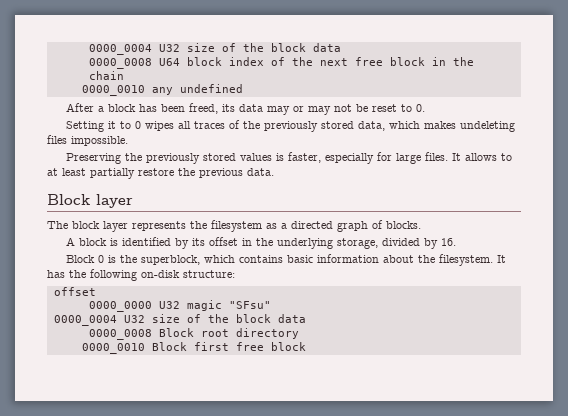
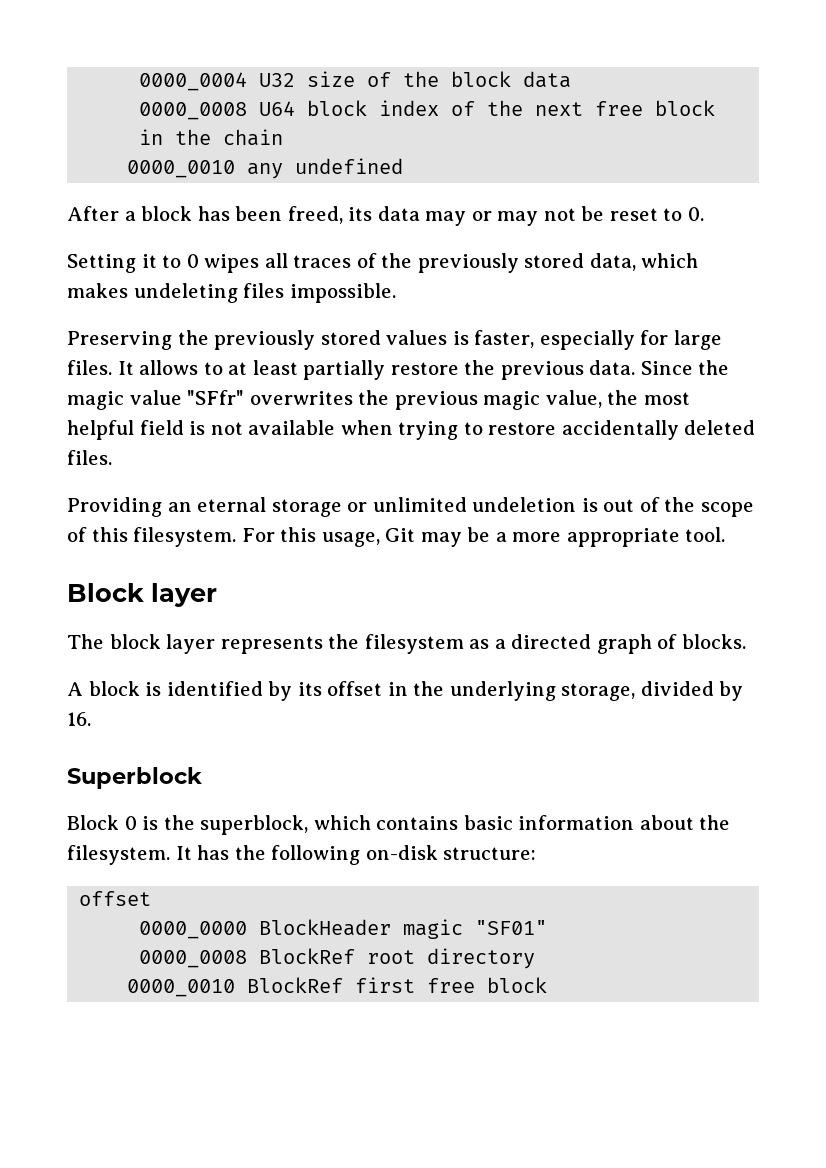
+ Since the magic value "SFfr" overwrites the previous magic value, the most helpful field is not available when trying to restore accidentally deleted files.
+ Providing an eternal storage or unlimited undeletion is out of the scope of this filesystem. For this usage, Git may be a more appropriate tool.
+ Superblock
- 0000_0000 U32 magic "SFsu"
- 0000_0004 U32 size of the block data
- 0000_0008 Block root directory
+ 0000_0000 BlockHeader magic "SF01"
+ 0000_0008 BlockRef root directory
- 0000_0010 Block first free block
+ 0000_0010 BlockRef first free block

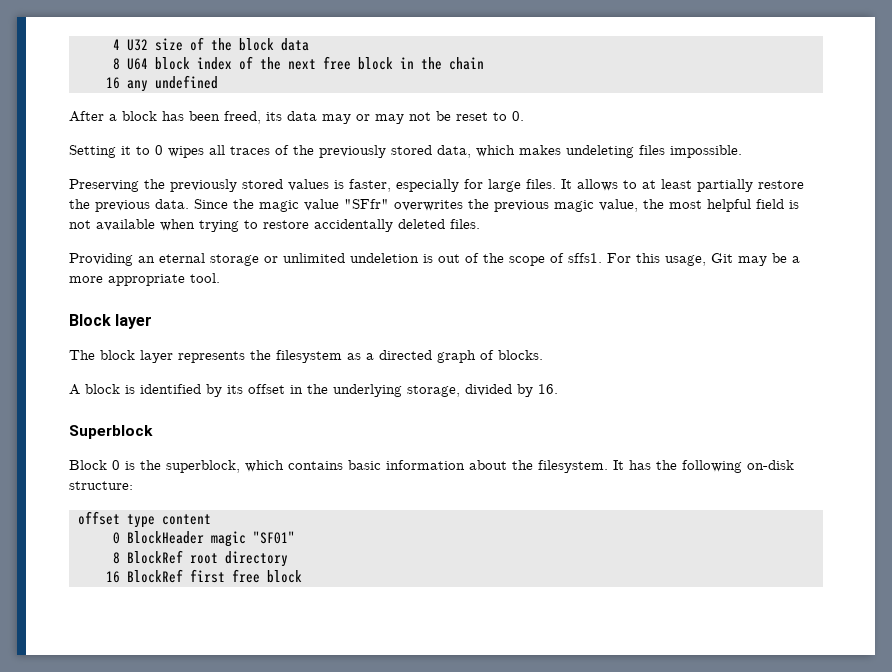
- 0000_0004 U32 size of the block data
+ 4 U32 size of the block data
- 0000_0008 U64 block index of the next free block in the chain
+ 8 U64 block index of the next free block in the chain
- 0000_0010 any undefined
+ 16 any undefined
- Providing an eternal storage or unlimited undeletion is out of the scope of this filesystem.
+ Providing an eternal storage or unlimited undeletion is out of the scope of sffs1.
  It has the following on-disk structure:
- offset
- 0000_0000 BlockHeader magic "SF01"
+ offset type content
+ 0 BlockHeader magic "SF01"
- 0000_0008 BlockRef root directory
+ 8 BlockRef root directory
- 0000_0010 BlockRef first free block
+ 16 BlockRef first free block

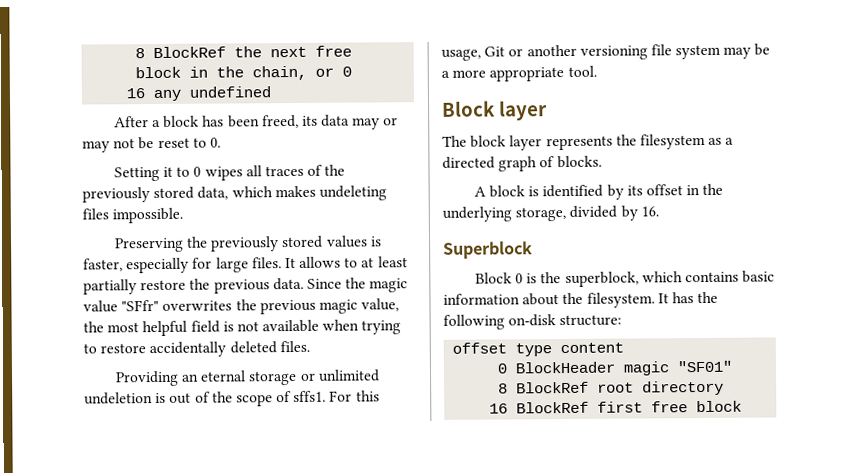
- 4 U32 size of the block data
- 8 U64 block index of the next free block in the chain
+ 8 BlockRef the next free block in the chain, or 0
- For this usage, Git may be a more appropriate tool.
+ For this usage, Git or another versioning file system may be a more appropriate tool.

